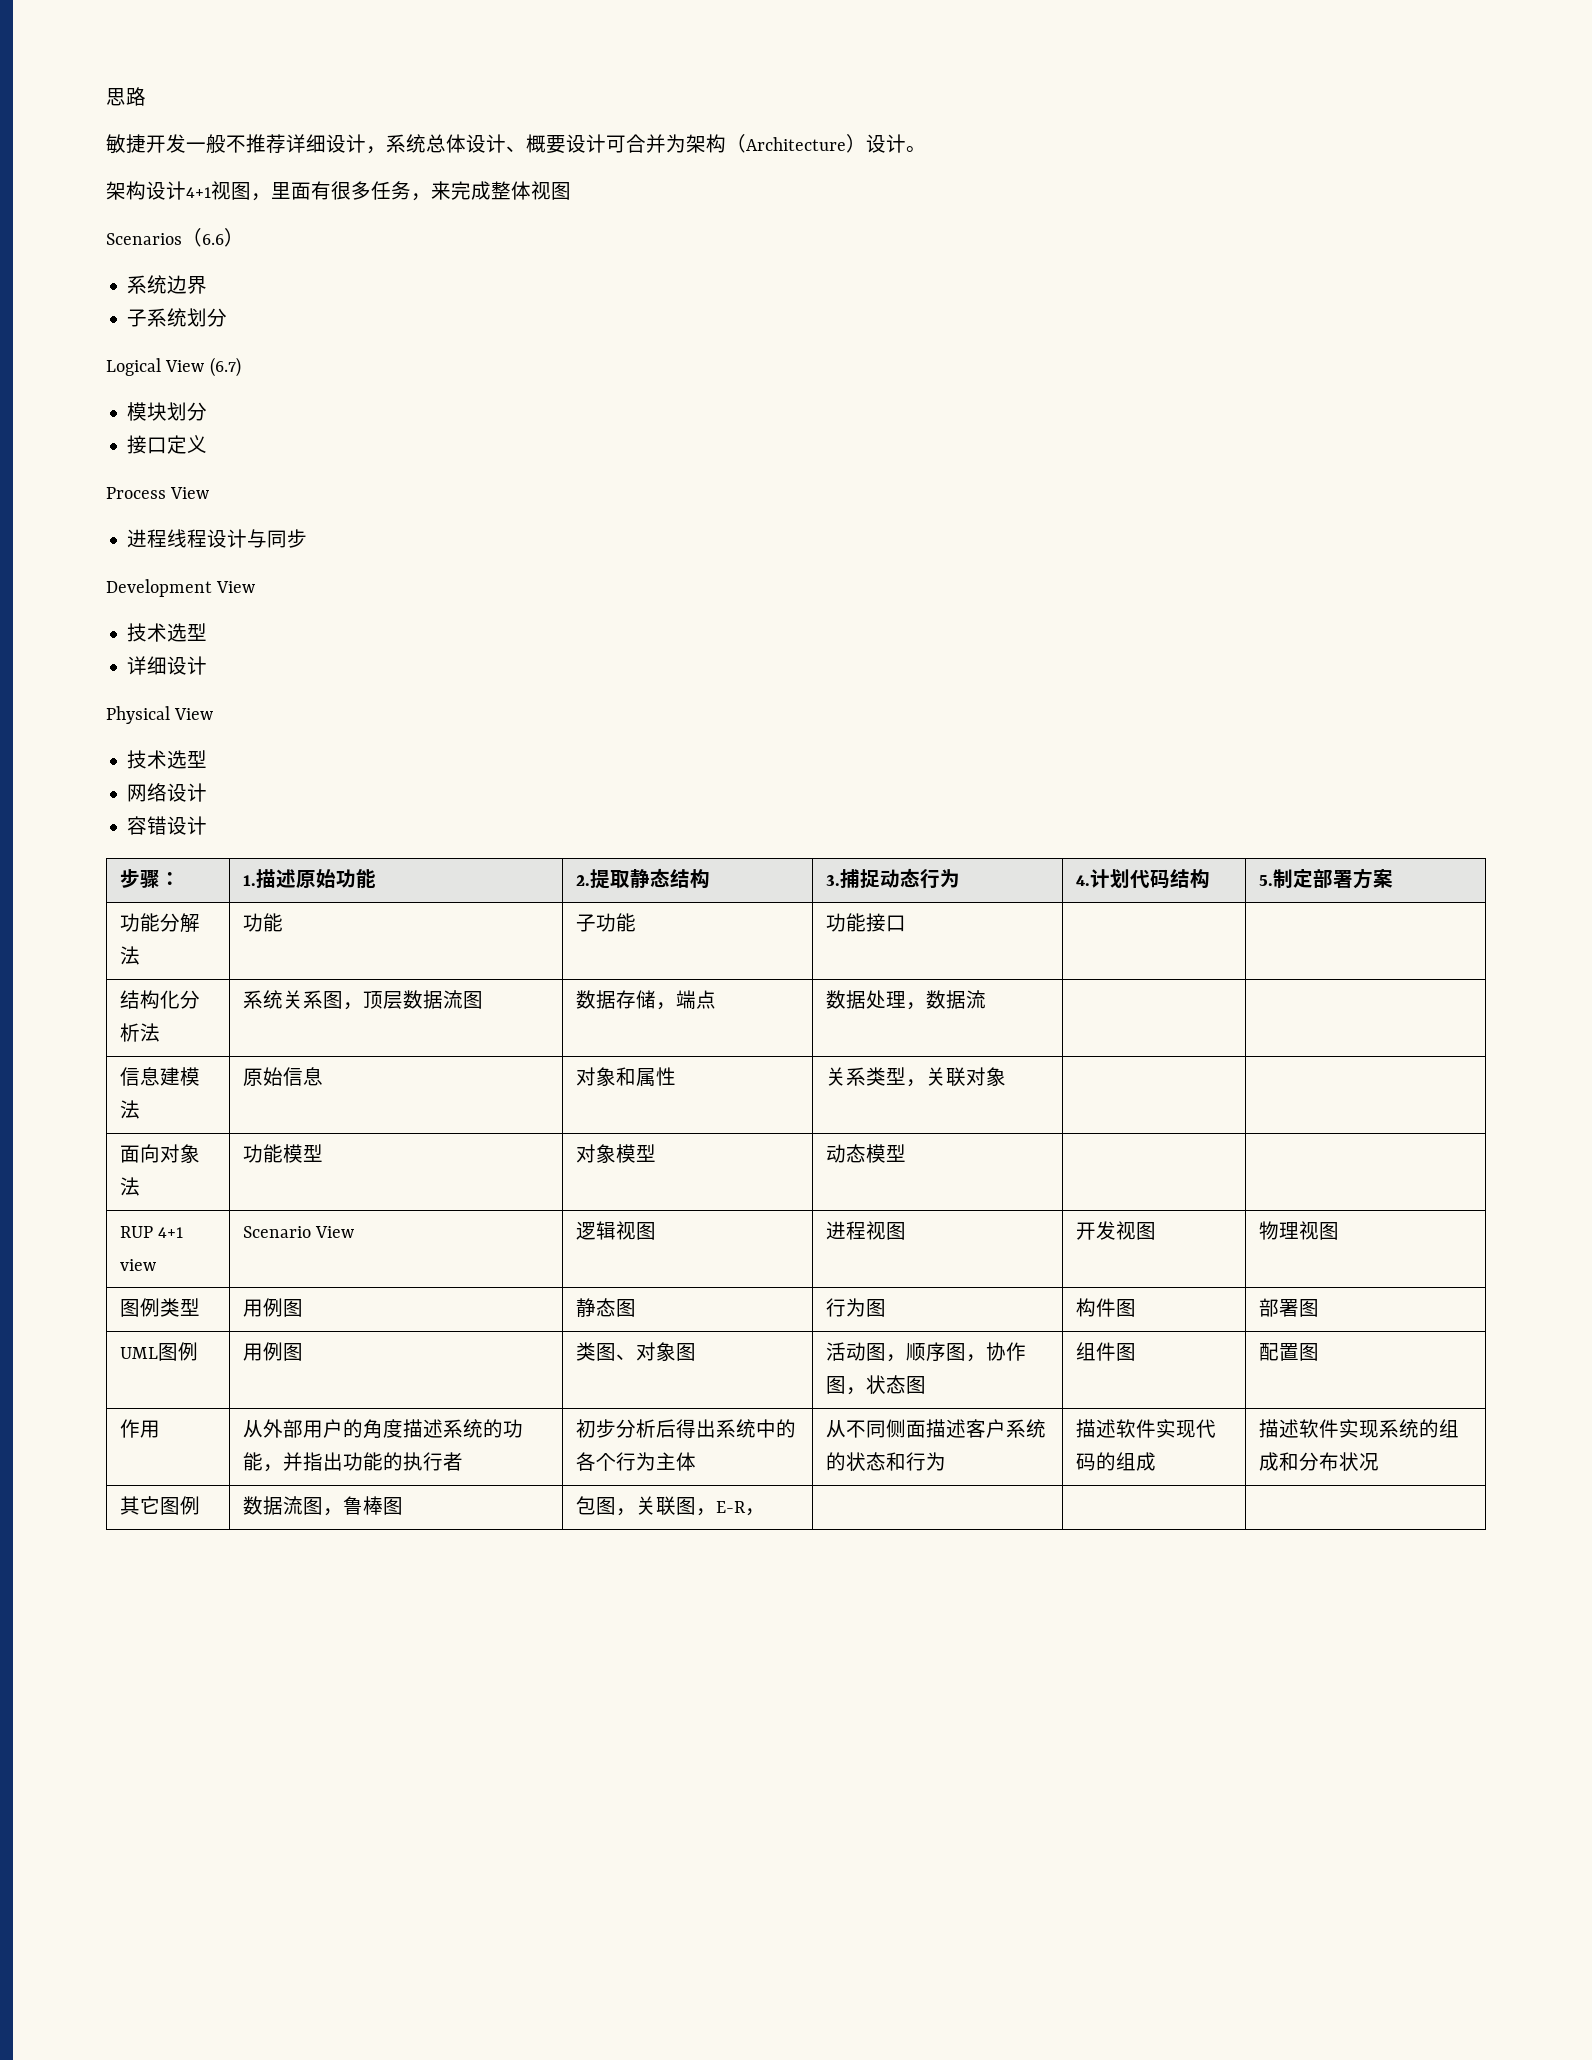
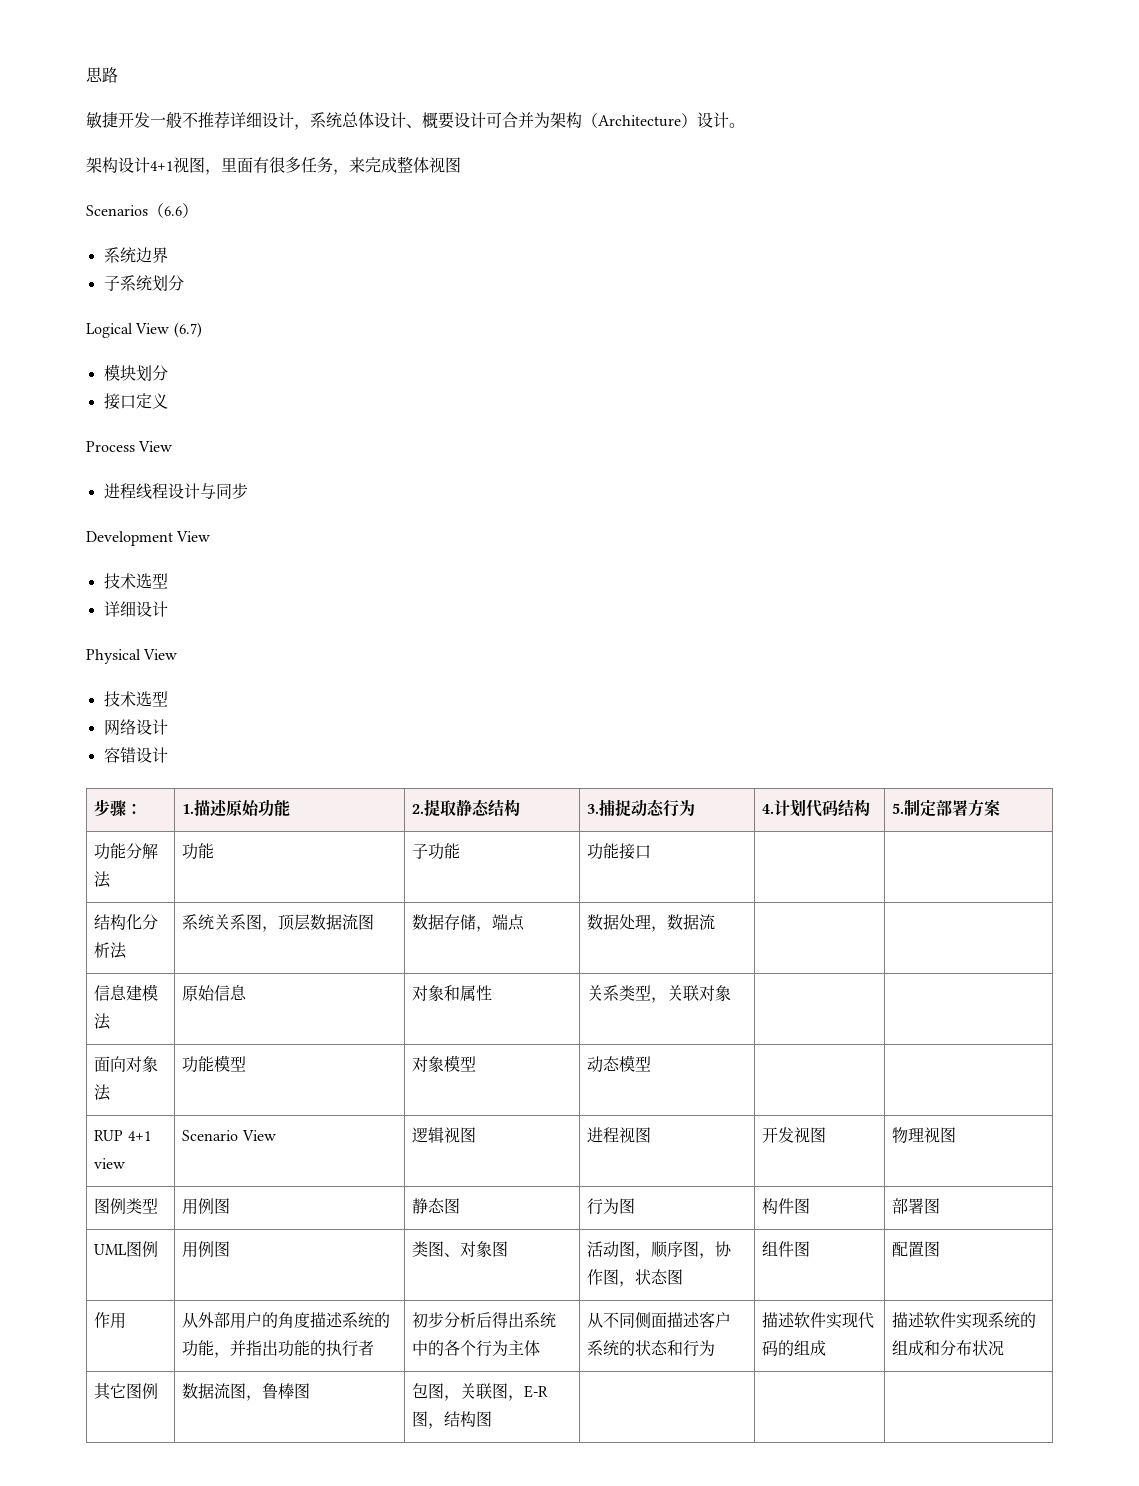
- 其它图例 | 数据流图，鲁棒图 | 包图，关联图，E-R， | | |
+ 其它图例 | 数据流图，鲁棒图 | 包图，关联图，E-R图，结构图 | | |

